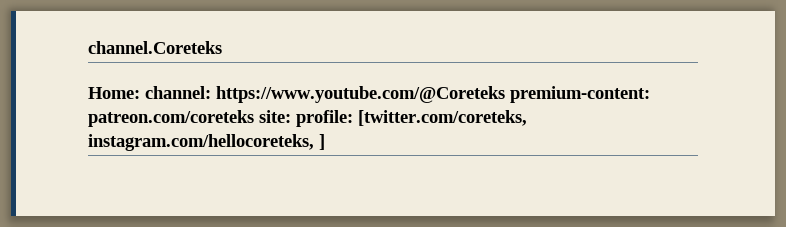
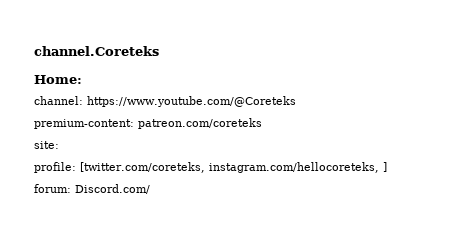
- Home: channel: https://www.youtube.com/@Coreteks premium-content: patreon.com/coreteks site: profile: [twitter.com/coreteks, instagram.com/hellocoreteks, ]
+ Home:
+ channel: https://www.youtube.com/@Coreteks
+ premium-content: patreon.com/coreteks
+ site:
+ profile: [twitter.com/coreteks, instagram.com/hellocoreteks, ]
+ forum: Discord.com/

